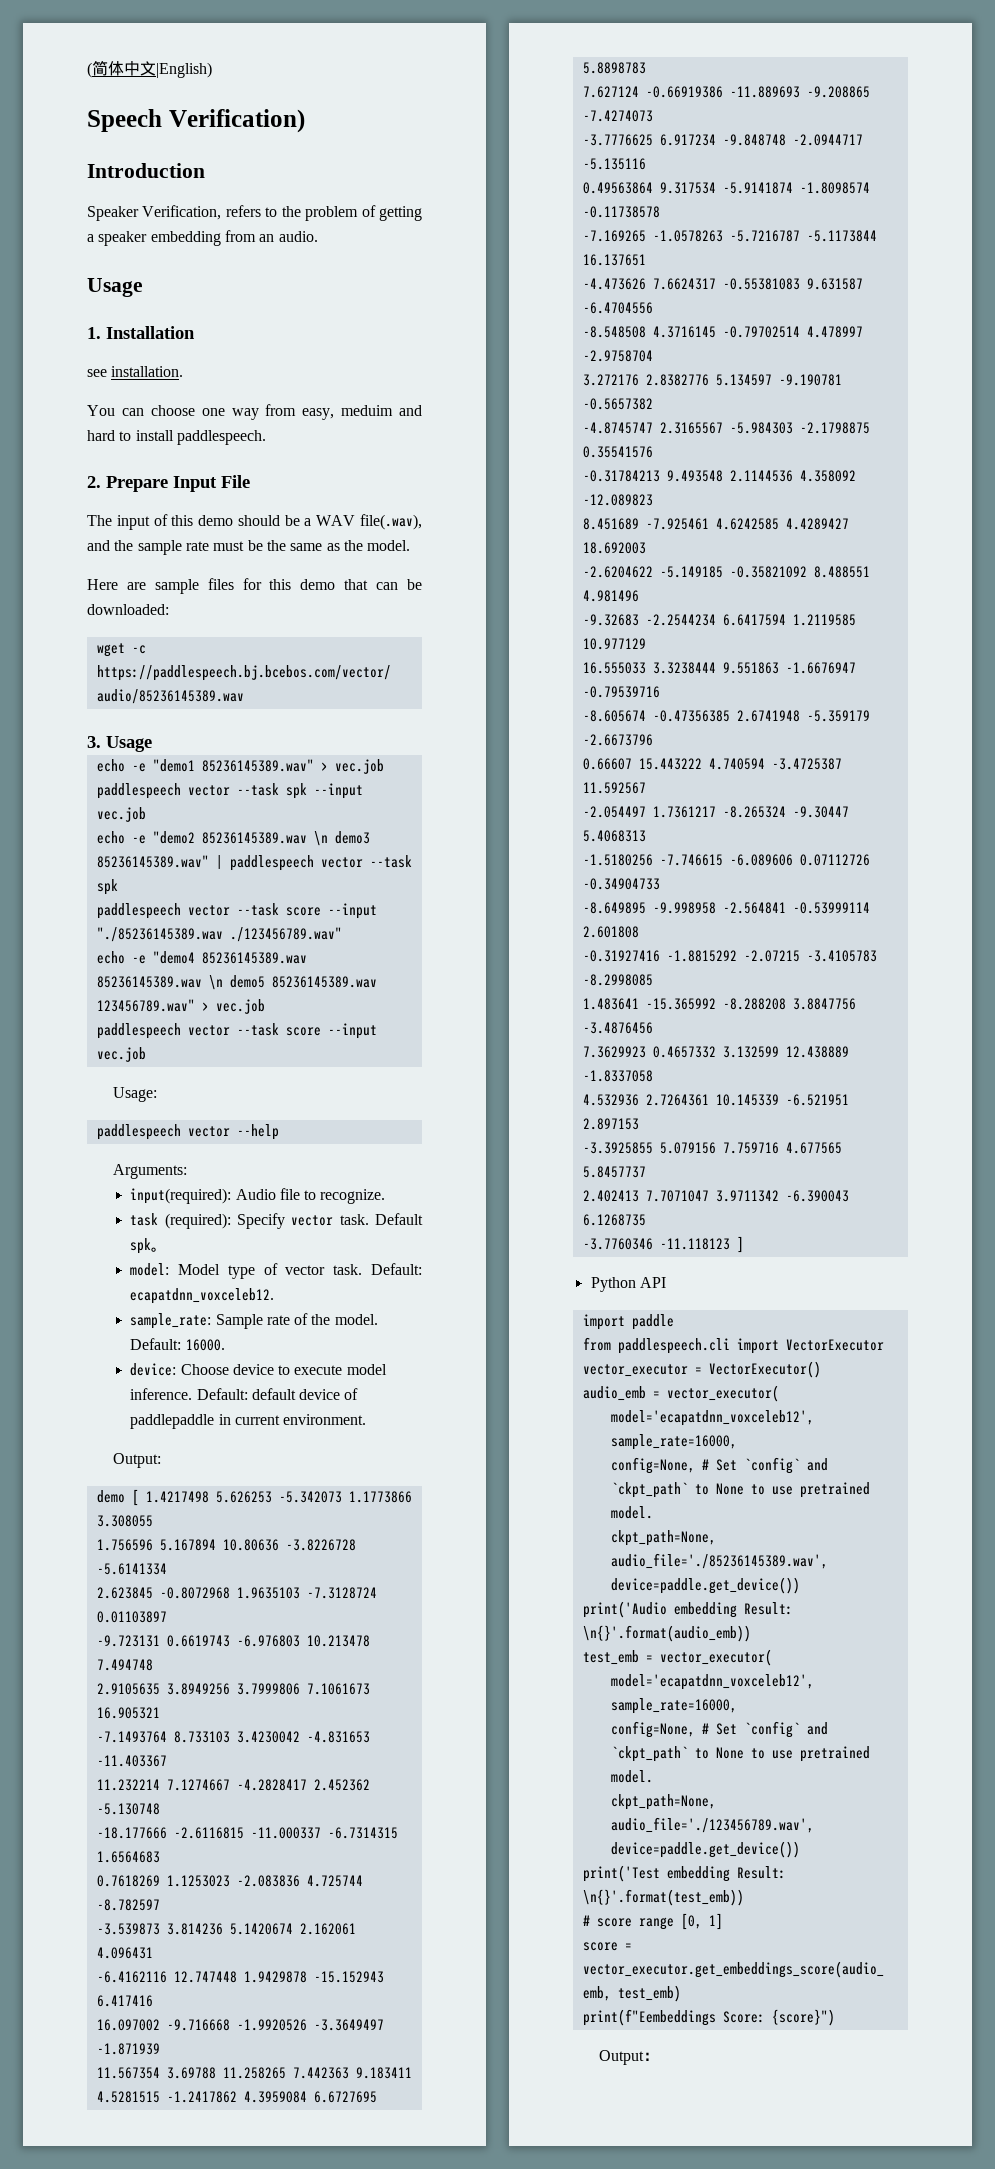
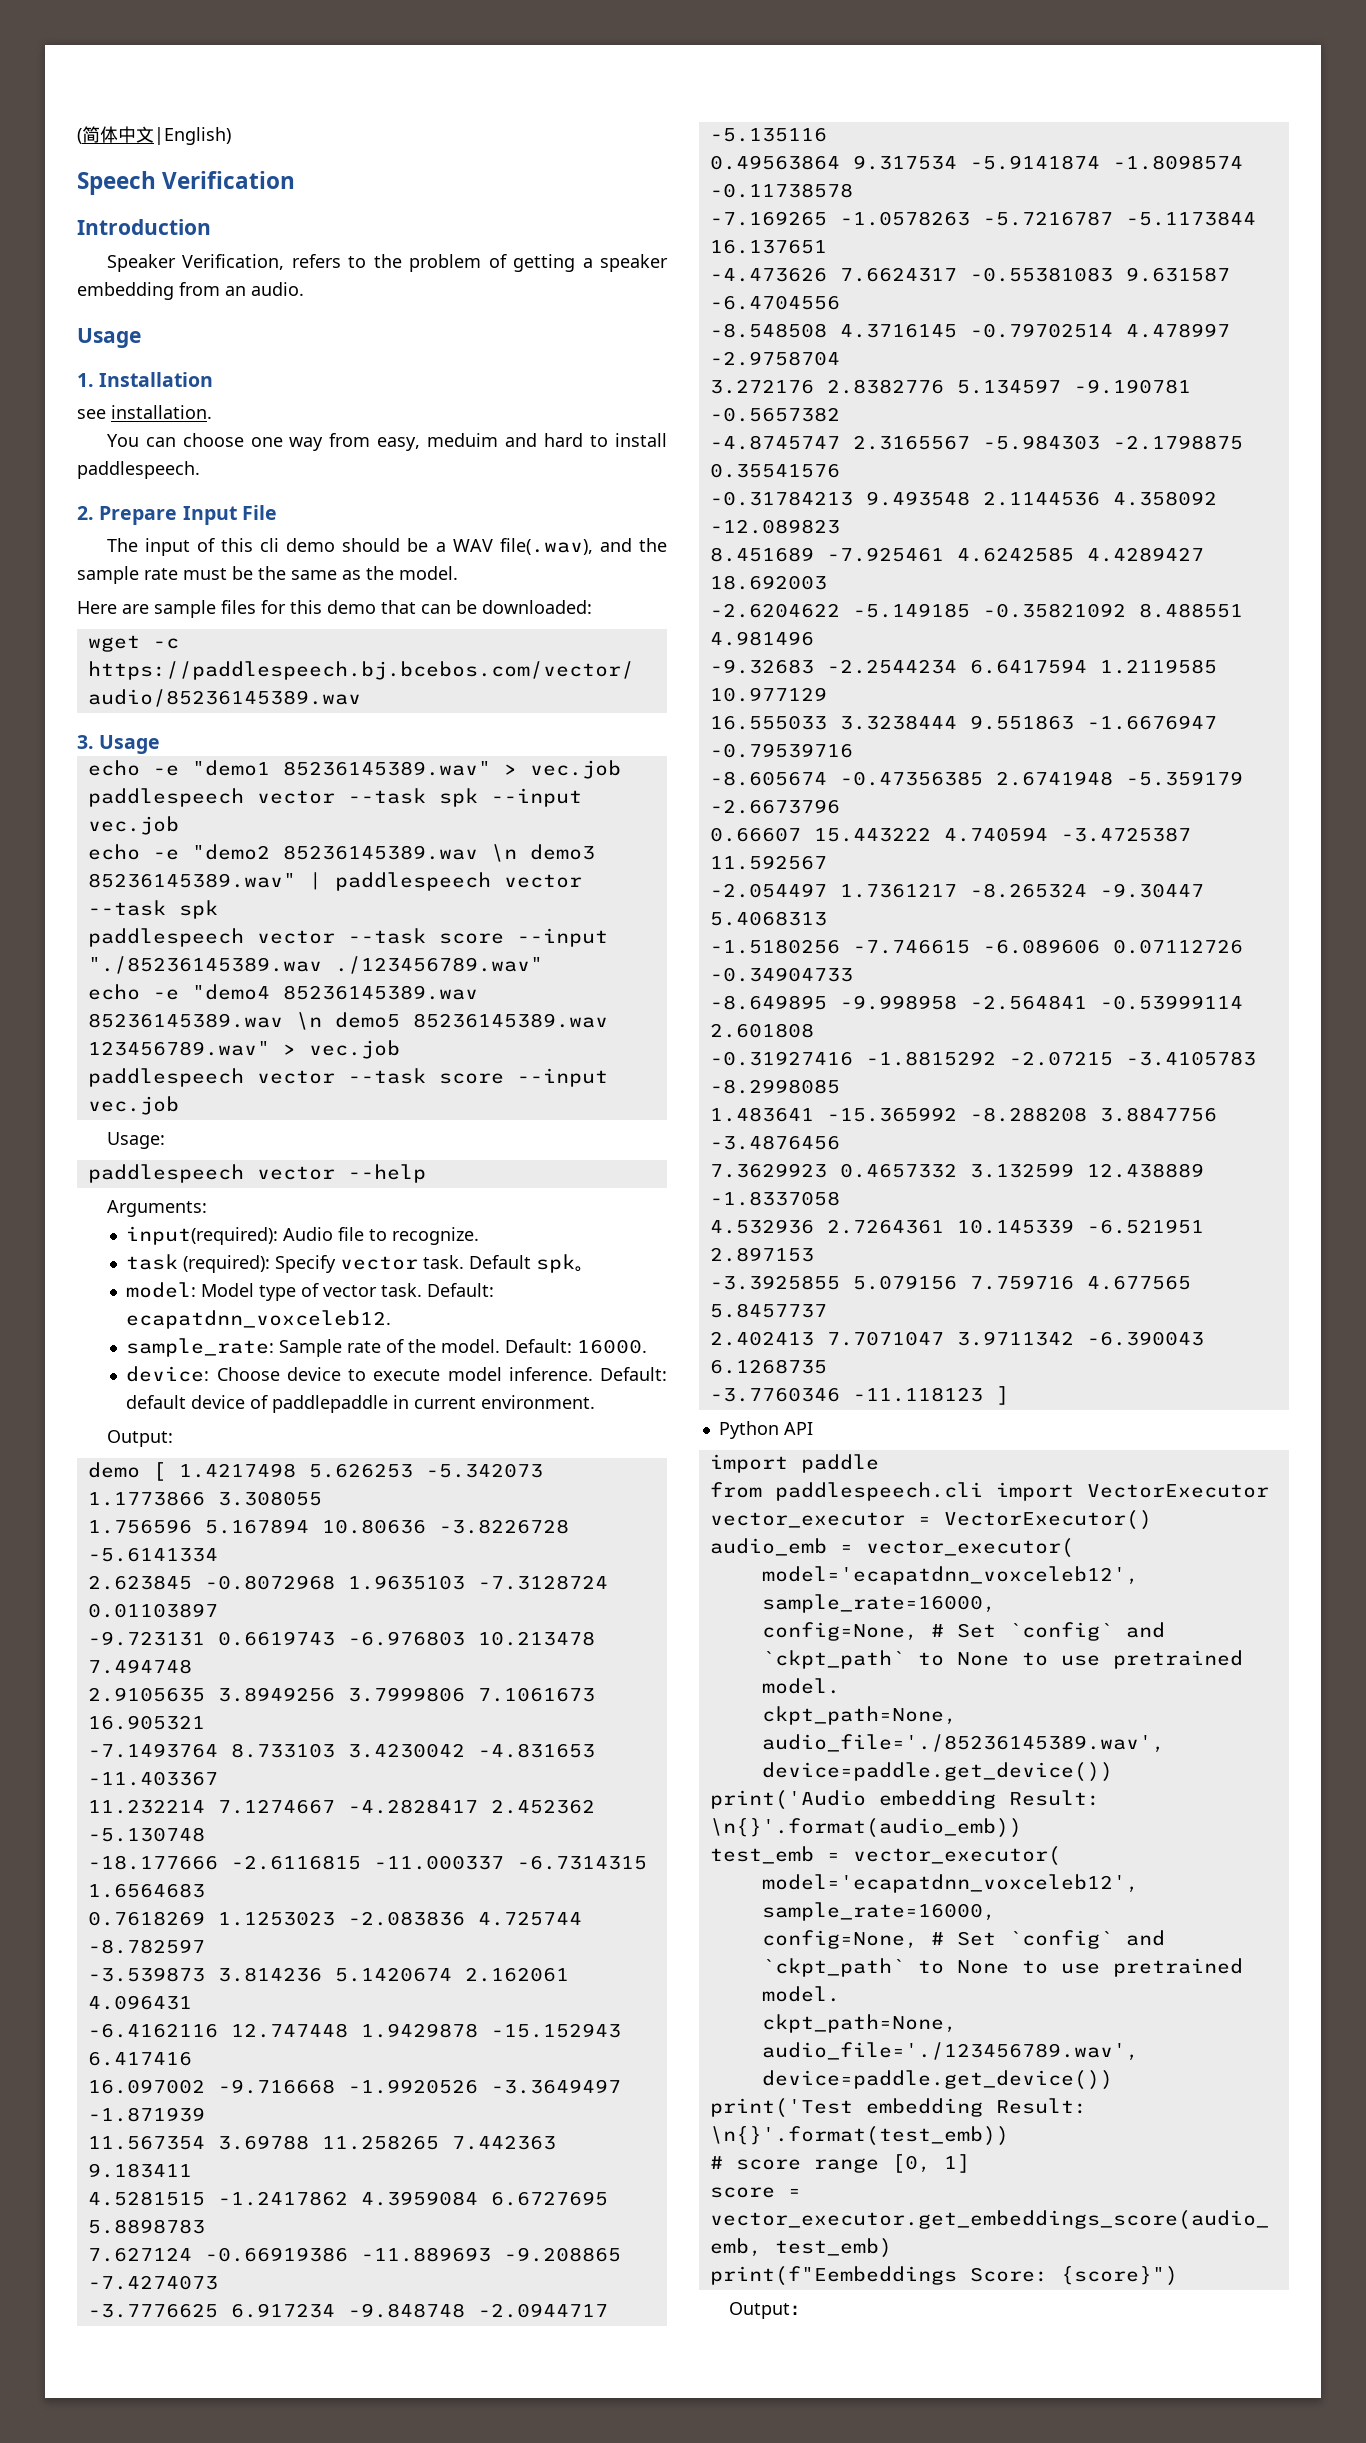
- Speech Verification)
+ Speech Verification
- The input of this demo should be a WAV file(.wav), and the sample rate must be the same as the model.
+ The input of this cli demo should be a WAV file(.wav), and the sample rate must be the same as the model.

